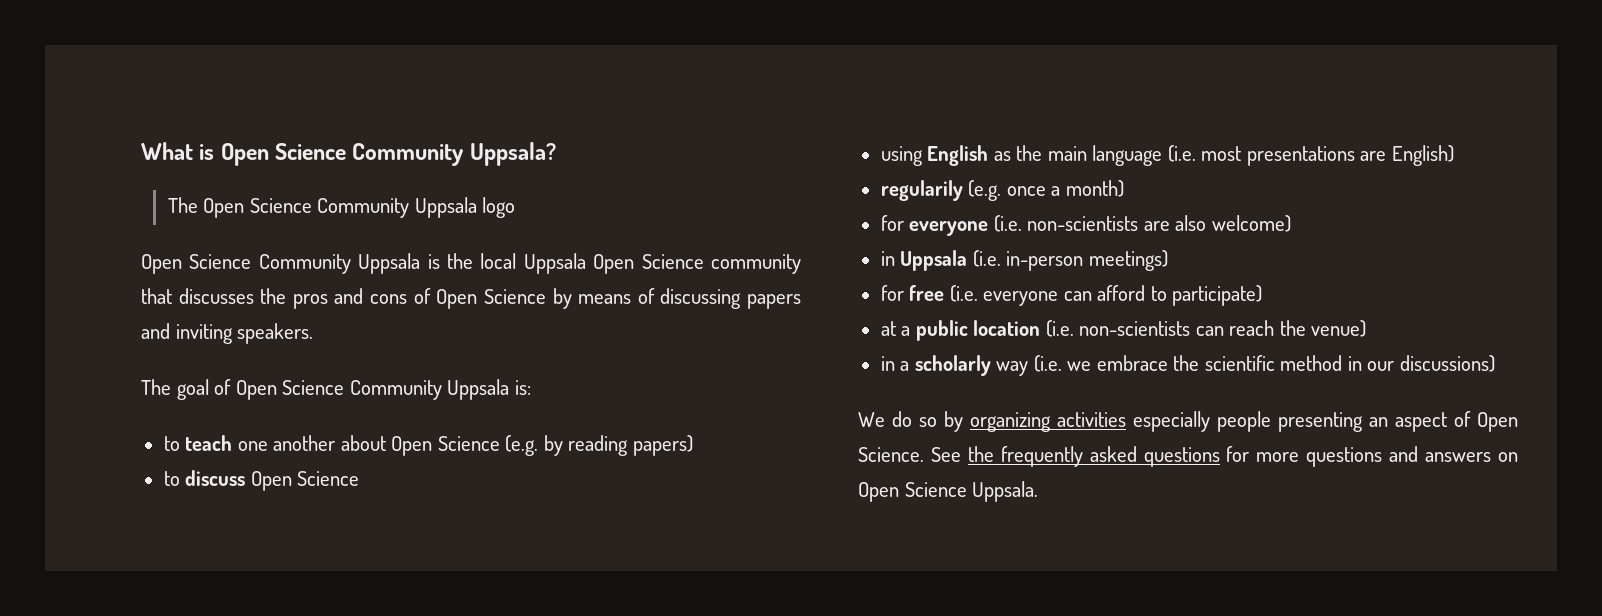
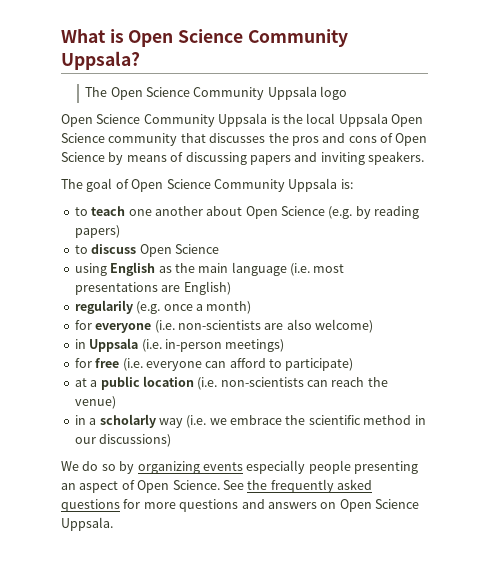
- We do so by organizing activities especially people presenting an aspect of Open Science.
+ We do so by organizing events especially people presenting an aspect of Open Science.

